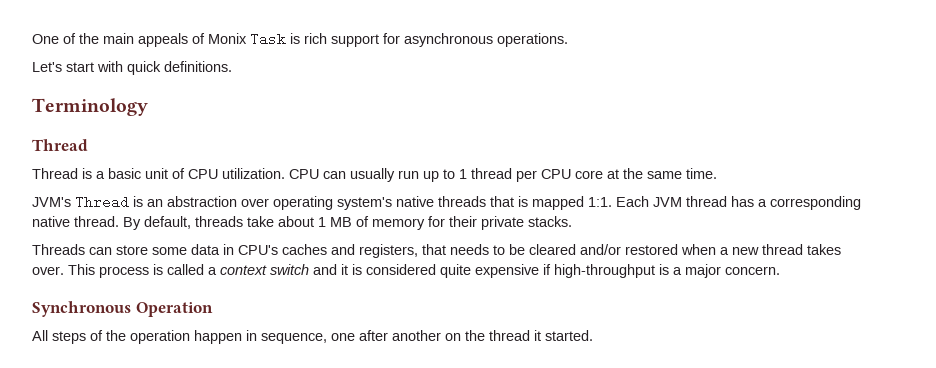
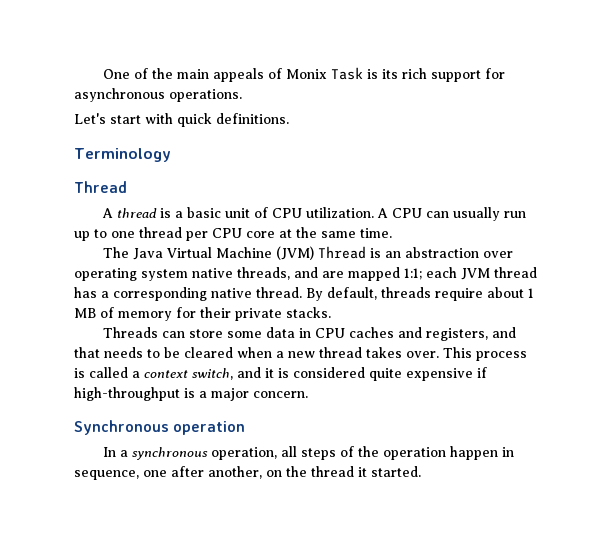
- One of the main appeals of Monix Task is rich support for asynchronous operations.
+ One of the main appeals of Monix Task is its rich support for asynchronous operations.
- Thread is a basic unit of CPU utilization.
+ A thread is a basic unit of CPU utilization.
- CPU can usually run up to 1 thread per CPU core at the same time.
+ A CPU can usually run up to one thread per CPU core at the same time.
- JVM's Thread is an abstraction over operating system's native threads that is mapped 1:1. Each JVM thread has a corresponding native thread.
+ The Java Virtual Machine (JVM) Thread is an abstraction over operating system native threads, and are mapped 1:1; each JVM thread has a corresponding native thread.
- By default, threads take about 1 MB of memory for their private stacks.
+ By default, threads require about 1 MB of memory for their private stacks.
- Threads can store some data in CPU's caches and registers, that needs to be cleared and/or restored when a new thread takes over.
+ Threads can store some data in CPU caches and registers, and that needs to be cleared when a new thread takes over.
- This process is called a context switch and it is considered quite expensive if high-throughput is a major concern.
+ This process is called a context switch, and it is considered quite expensive if high-throughput is a major concern.
- Synchronous Operation
- All steps of the operation happen in sequence, one after another on the thread it started.
+ Synchronous operation
+ In a synchronous operation, all steps of the operation happen in sequence, one after another, on the thread it started.

